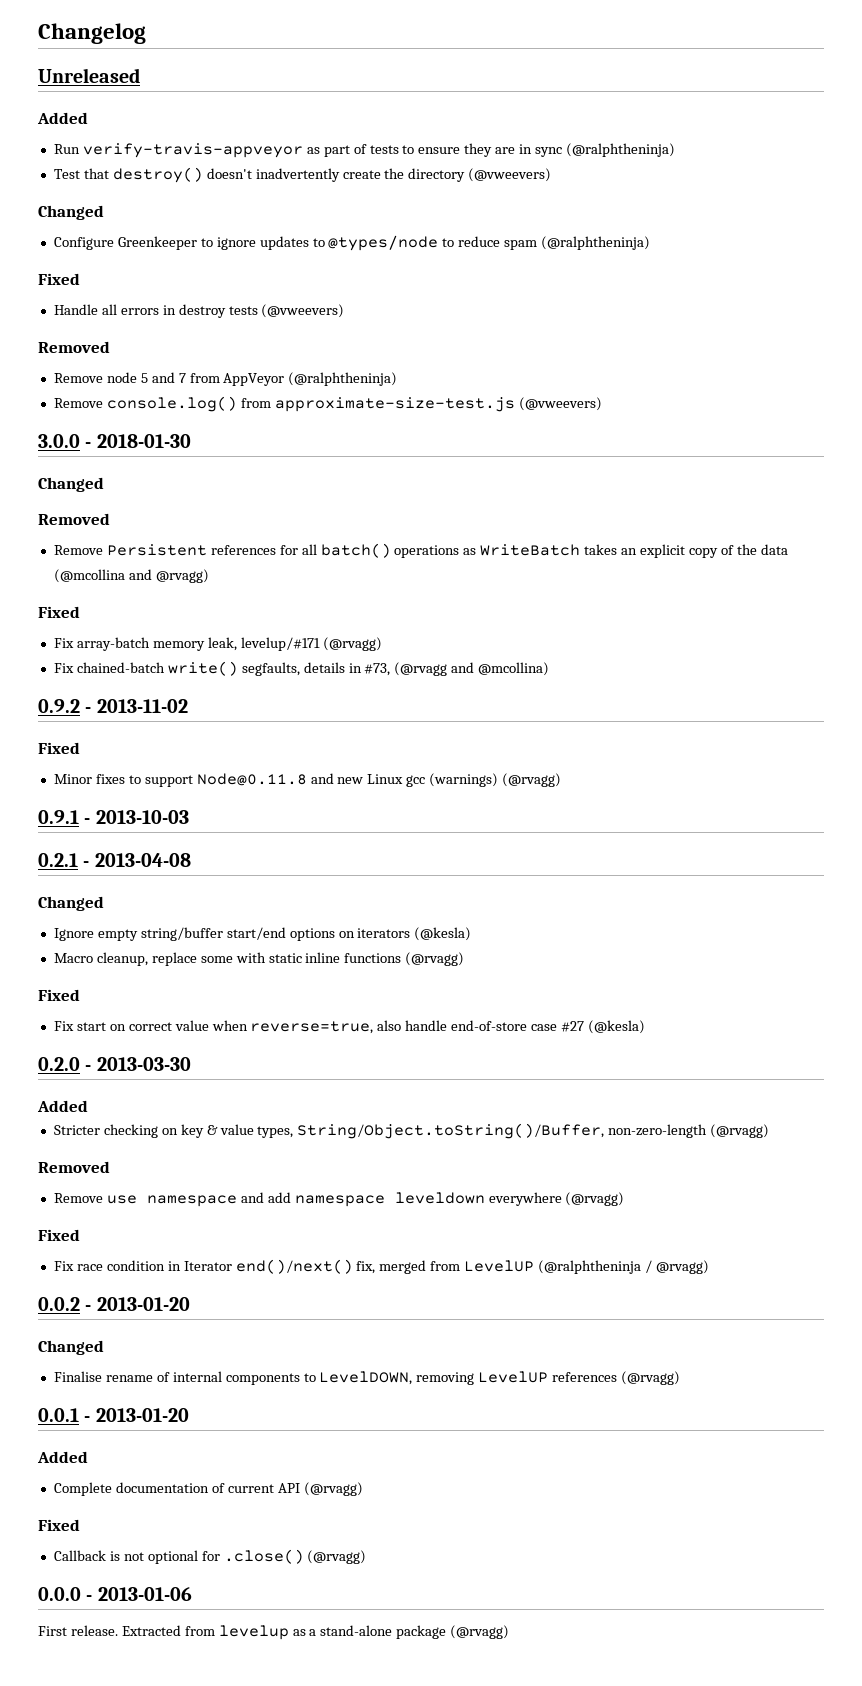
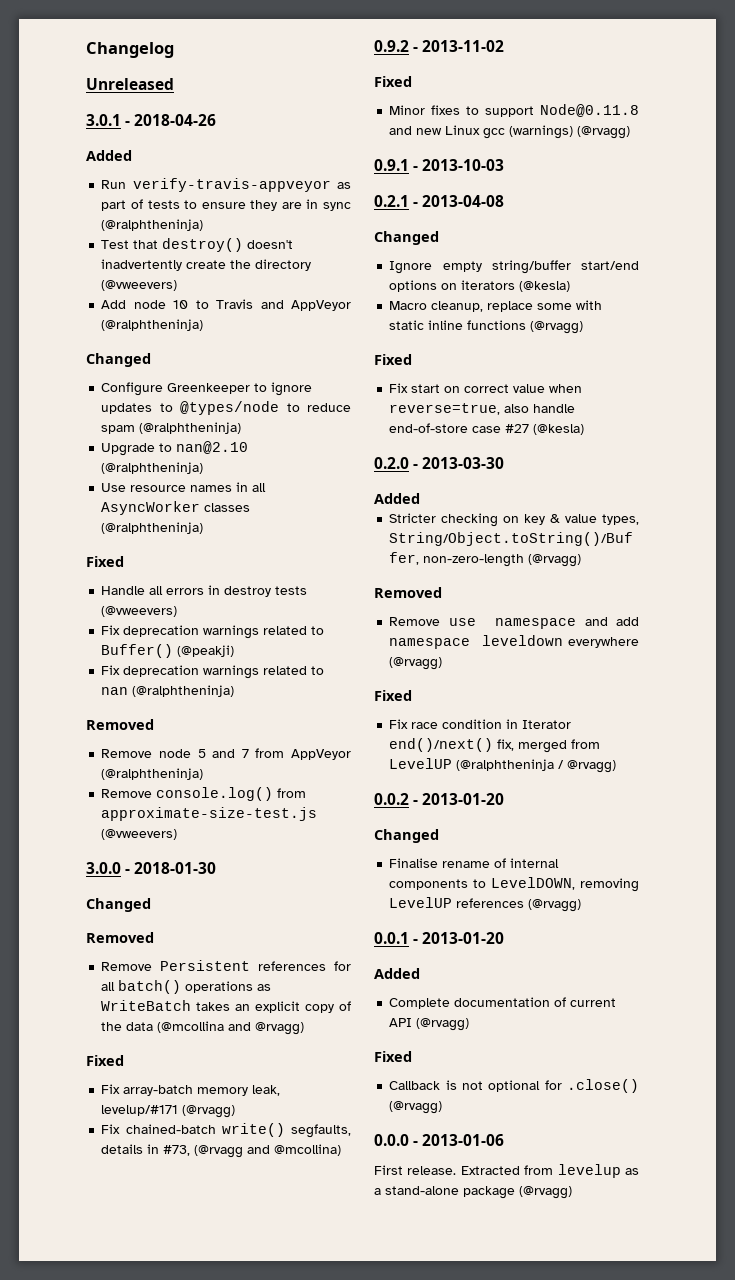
+ 3.0.1 - 2018-04-26
+ Add node 10 to Travis and AppVeyor (@ralphtheninja)
+ Upgrade to nan@2.10 (@ralphtheninja)
+ Use resource names in all AsyncWorker classes (@ralphtheninja)
+ Fix deprecation warnings related to Buffer() (@peakji)
+ Fix deprecation warnings related to nan (@ralphtheninja)

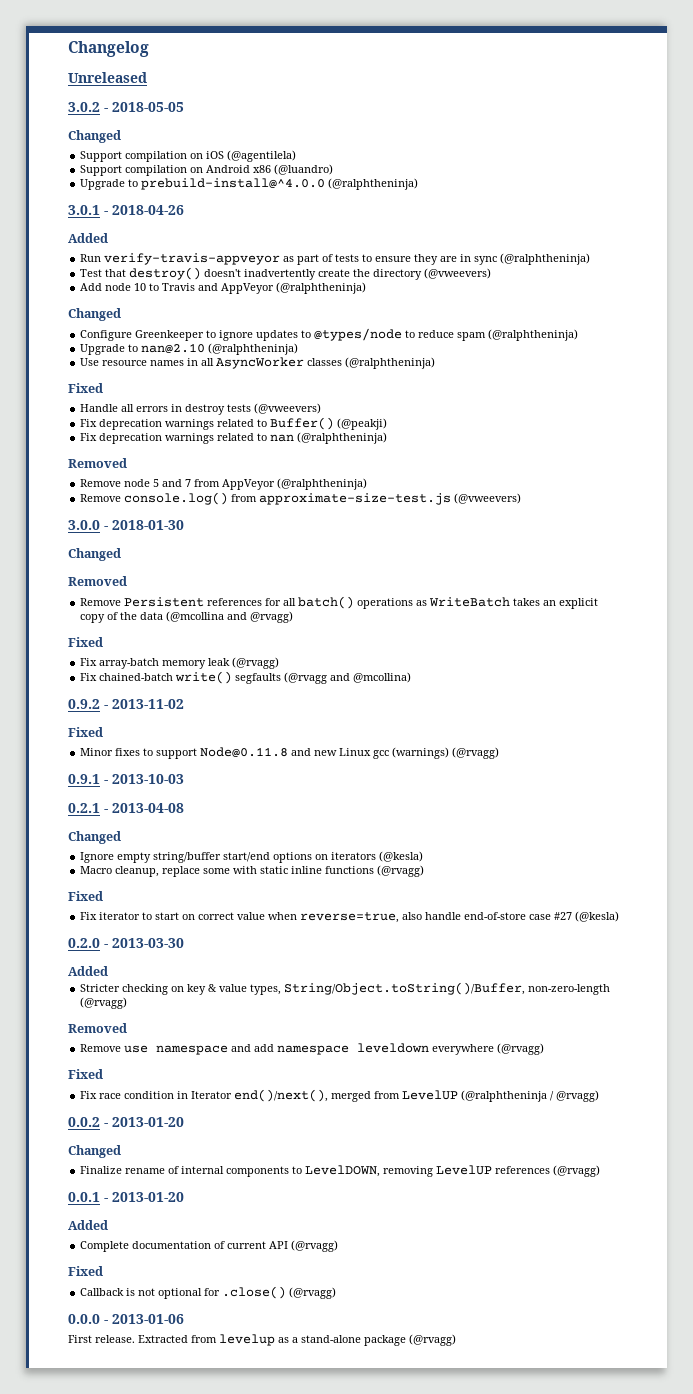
+ 3.0.2 - 2018-05-05
+ Changed
+ Support compilation on iOS (@agentilela)
+ Support compilation on Android x86 (@luandro)
+ Upgrade to prebuild-install@^4.0.0 (@ralphtheninja)
- Fix array-batch memory leak, levelup/#171 (@rvagg)
+ Fix array-batch memory leak (@rvagg)
- Fix chained-batch write() segfaults, details in #73, (@rvagg and @mcollina)
+ Fix chained-batch write() segfaults (@rvagg and @mcollina)
- Fix start on correct value when reverse=true, also handle end-of-store case #27 (@kesla)
+ Fix iterator to start on correct value when reverse=true, also handle end-of-store case #27 (@kesla)
- Fix race condition in Iterator end()/next() fix, merged from LevelUP (@ralphtheninja / @rvagg)
+ Fix race condition in Iterator end()/next(), merged from LevelUP (@ralphtheninja / @rvagg)
- Finalise rename of internal components to LevelDOWN, removing LevelUP references (@rvagg)
+ Finalize rename of internal components to LevelDOWN, removing LevelUP references (@rvagg)

